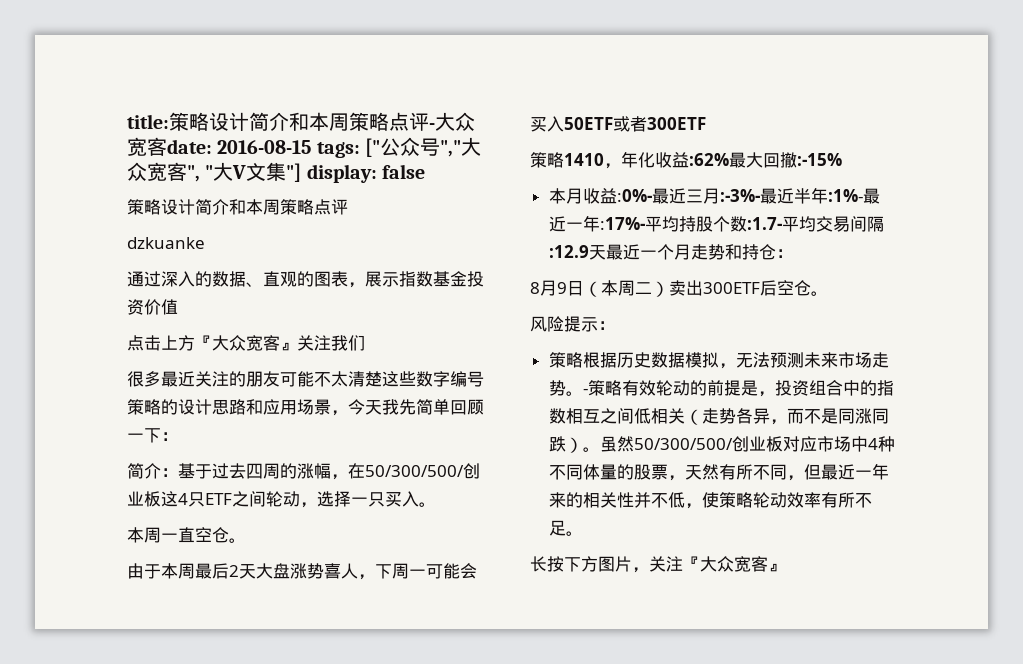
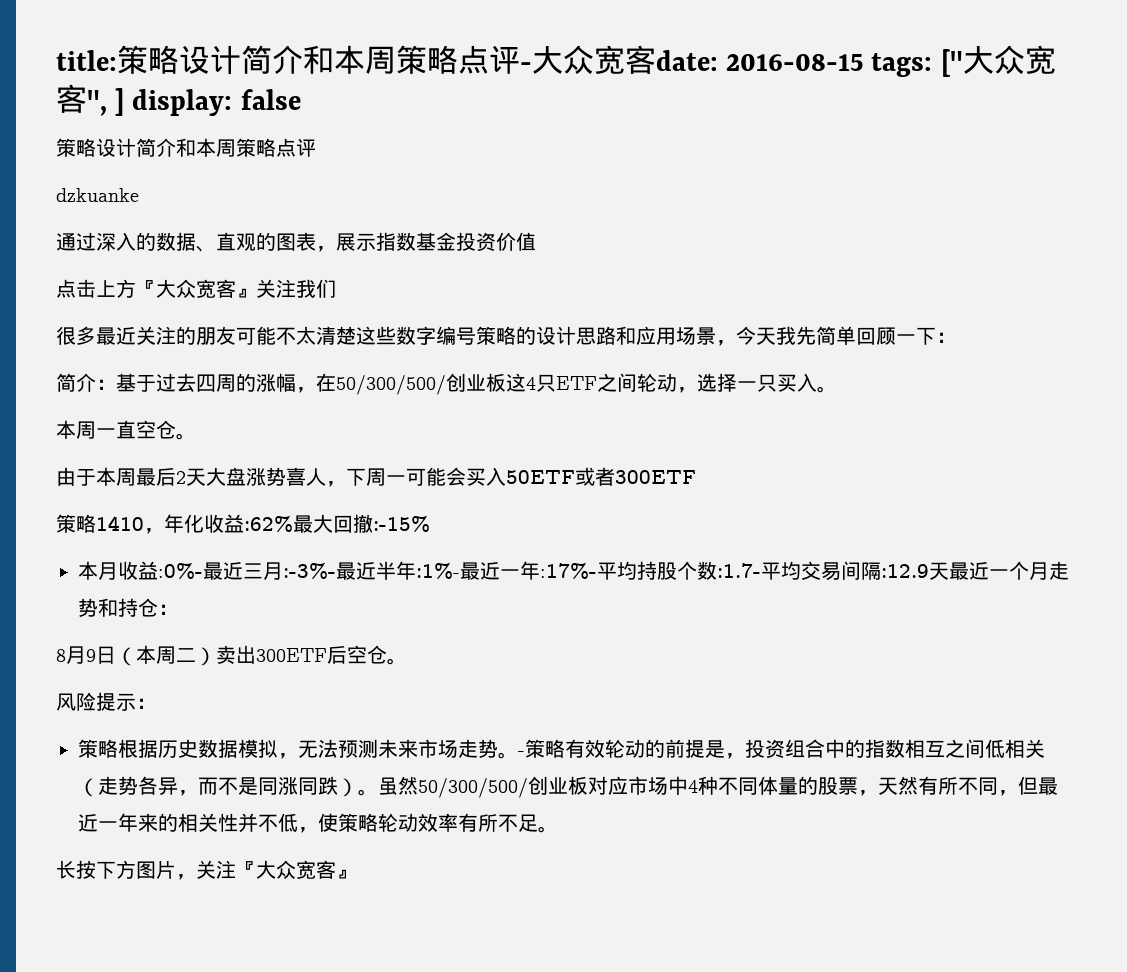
- title:策略设计简介和本周策略点评-大众宽客date: 2016-08-15 tags: ["公众号","大众宽客", "大V文集"] display: false
+ title:策略设计简介和本周策略点评-大众宽客date: 2016-08-15 tags: ["大众宽客", ] display: false

